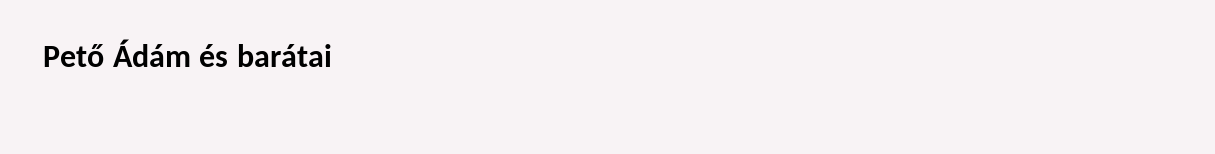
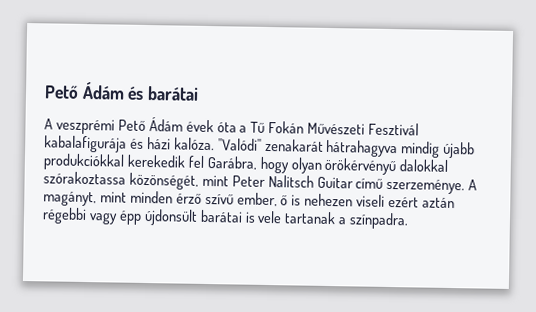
+ A veszprémi Pető Ádám évek óta a Tű Fokán Művészeti Fesztivál kabalafigurája és házi kalóza. "Valódi" zenakarát hátrahagyva mindig újabb produkciókkal kerekedik fel Garábra, hogy olyan örökérvényű dalokkal szórakoztassa közönségét, mint Peter Nalitsch Guitar című szerzeménye. A magányt, mint minden érző szívű ember, ő is nehezen viseli ezért aztán régebbi vagy épp újdonsült barátai is vele tartanak a színpadra.

